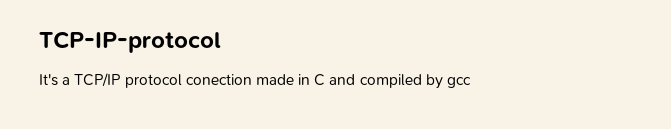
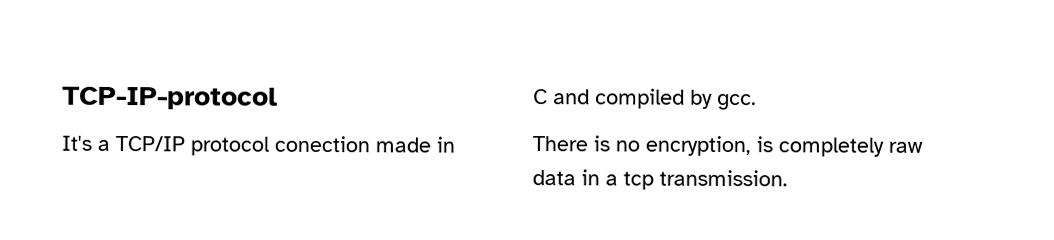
- It's a TCP/IP protocol conection made in C and compiled by gcc
+ It's a TCP/IP protocol conection made in C and compiled by gcc.
+ There is no encryption, is completely raw data in a tcp transmission.

